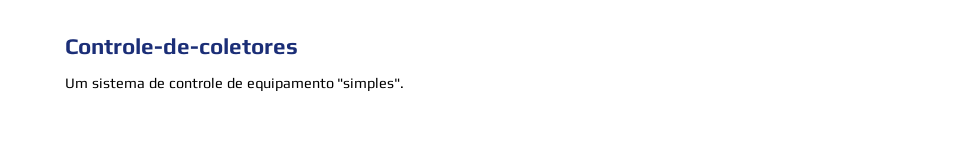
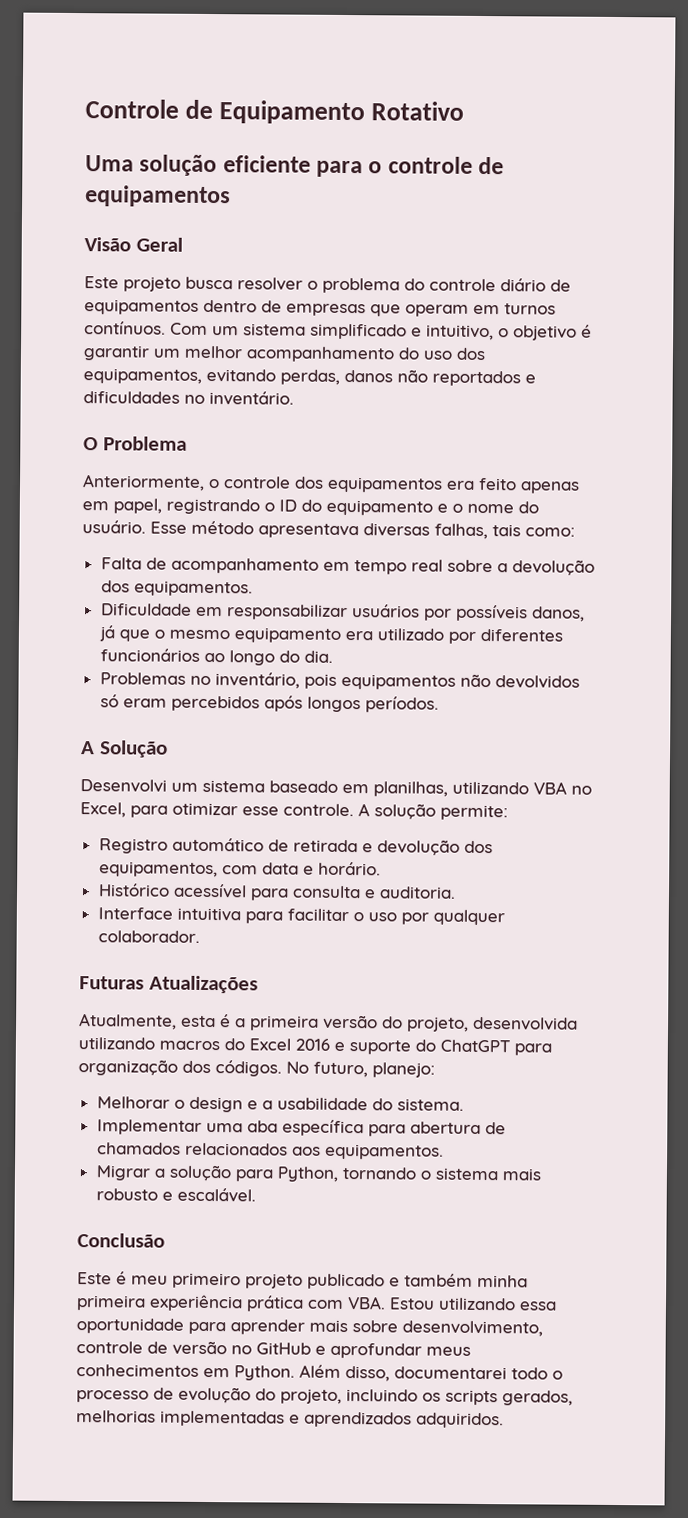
- Controle-de-coletores
- Um sistema de controle de equipamento "simples".
+ Controle de Equipamento Rotativo
+ Uma solução eficiente para o controle de equipamentos
+ Visão Geral
+ Este projeto busca resolver o problema do controle diário de equipamentos dentro de empresas que operam em turnos contínuos. Com um sistema simplificado e intuitivo, o objetivo é garantir um melhor acompanhamento do uso dos equipamentos, evitando perdas, danos não reportados e dificuldades no inventário.
+ O Problema
+ Anteriormente, o controle dos equipamentos era feito apenas em papel, registrando o ID do equipamento e o nome do usuário. Esse método apresentava diversas falhas, tais como:
+ Falta de acompanhamento em tempo real sobre a devolução dos equipamentos.
+ Dificuldade em responsabilizar usuários por possíveis danos, já que o mesmo equipamento era utilizado por diferentes funcionários ao longo do dia.
+ Problemas no inventário, pois equipamentos não devolvidos só eram percebidos após longos períodos.
+ A Solução
+ Desenvolvi um sistema baseado em planilhas, utilizando VBA no Excel, para otimizar esse controle. A solução permite:
+ Registro automático de retirada e devolução dos equipamentos, com data e horário.
+ Histórico acessível para consulta e auditoria.
+ Interface intuitiva para facilitar o uso por qualquer colaborador.
+ Futuras Atualizações
+ Atualmente, esta é a primeira versão do projeto, desenvolvida utilizando macros do Excel 2016 e suporte do ChatGPT para organização dos códigos. No futuro, planejo:
+ Melhorar o design e a usabilidade do sistema.
+ Implementar uma aba específica para abertura de chamados relacionados aos equipamentos.
+ Migrar a solução para Python, tornando o sistema mais robusto e escalável.
+ Conclusão
+ Este é meu primeiro projeto publicado e também minha primeira experiência prática com VBA. Estou utilizando essa oportunidade para aprender mais sobre desenvolvimento, controle de versão no GitHub e aprofundar meus conhecimentos em Python. Além disso, documentarei todo o processo de evolução do projeto, incluindo os scripts gerados, melhorias implementadas e aprendizados adquiridos.

